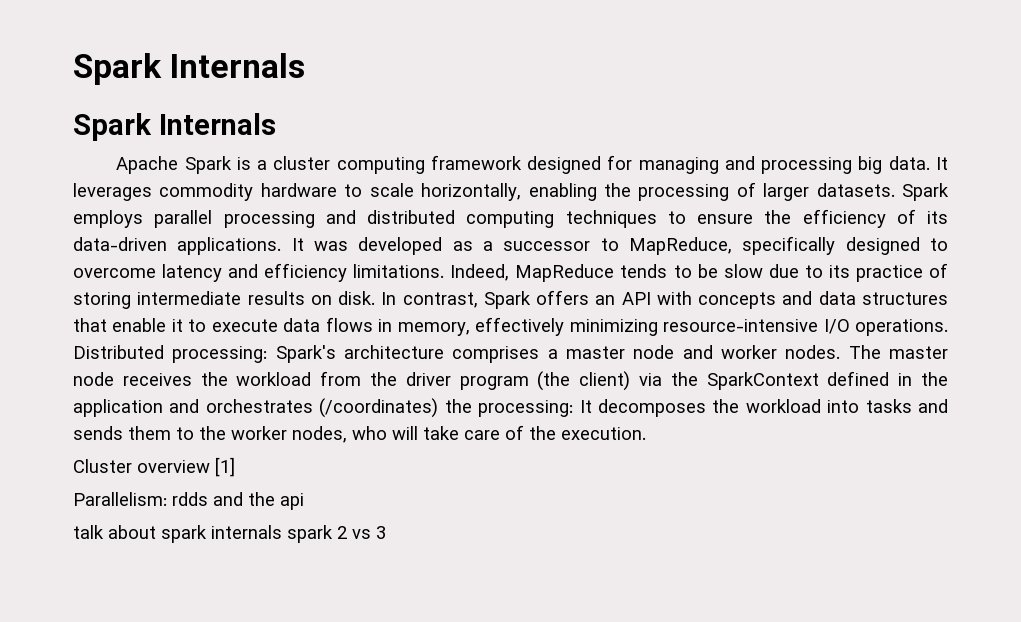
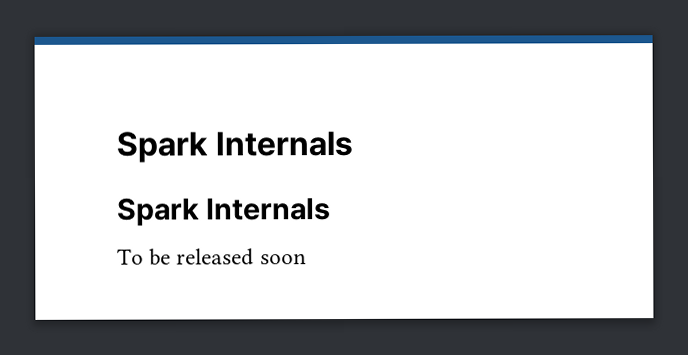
- Apache Spark is a cluster computing framework designed for managing and processing big data. It leverages commodity hardware to scale horizontally, enabling the processing of larger datasets. Spark employs parallel processing and distributed computing techniques to ensure the efficiency of its data-driven applications. It was developed as a successor to MapReduce, specifically designed to overcome latency and efficiency limitations. Indeed, MapReduce tends to be slow due to its practice of storing intermediate results on disk. In contrast, Spark offers an API with concepts and data structures that enable it to execute data flows in memory, effectively minimizing resource-intensive I/O operations. Distributed processing: Spark's architecture comprises a master node and worker nodes. The master node receives the workload from the driver program (the client) via the SparkContext defined in the application and orchestrates (/coordinates) the processing: It decomposes the workload into tasks and sends them to the worker nodes, who will take care of the execution.
- Cluster overview [1]
- Parallelism: rdds and the api
- talk about spark internals spark 2 vs 3
+ To be released soon

